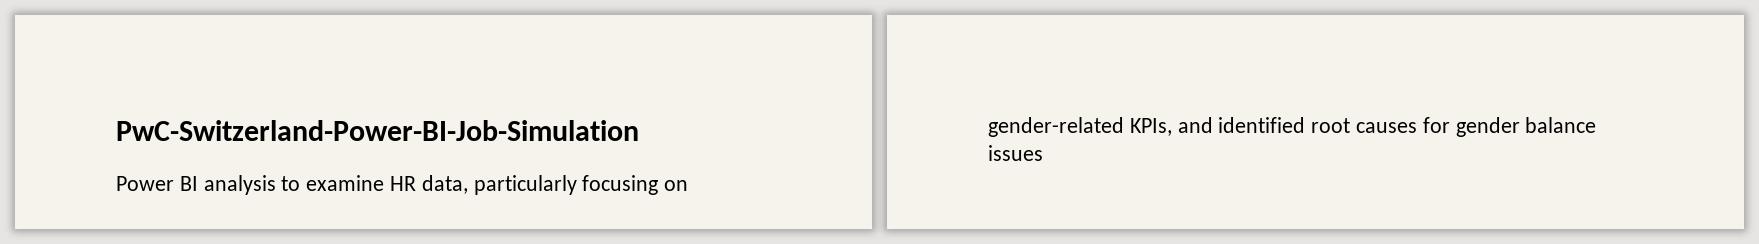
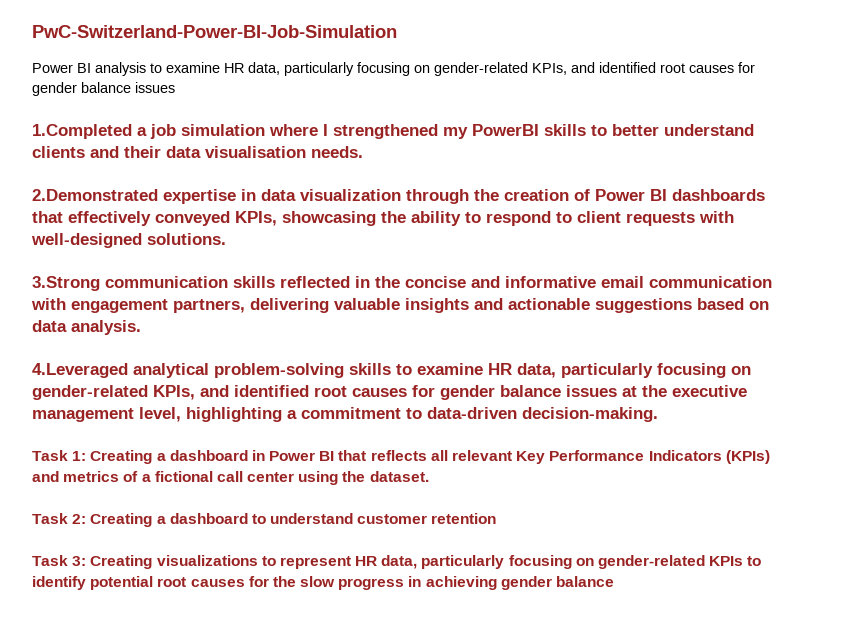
+ 1.Completed a job simulation where I strengthened my PowerBI skills to better understand clients and their data visualisation needs.
+ 2.Demonstrated expertise in data visualization through the creation of Power BI dashboards that effectively conveyed KPIs, showcasing the ability to respond to client requests with well-designed solutions.
+ 3.Strong communication skills reflected in the concise and informative email communication with engagement partners, delivering valuable insights and actionable suggestions based on data analysis.
+ 4.Leveraged analytical problem-solving skills to examine HR data, particularly focusing on gender-related KPIs, and identified root causes for gender balance issues at the executive management level, highlighting a commitment to data-driven decision-making.
+ Task 1: Creating a dashboard in Power BI that reflects all relevant Key Performance Indicators (KPIs) and metrics of a fictional call center using the dataset.
+ Task 2: Creating a dashboard to understand customer retention
+ Task 3: Creating visualizations to represent HR data, particularly focusing on gender-related KPIs to identify potential root causes for the slow progress in achieving gender balance

